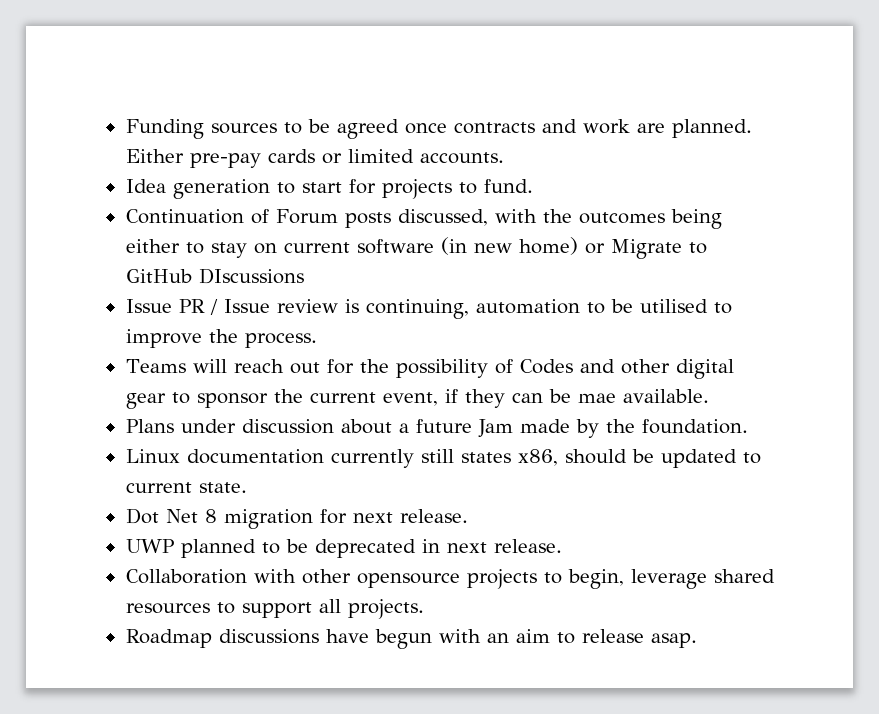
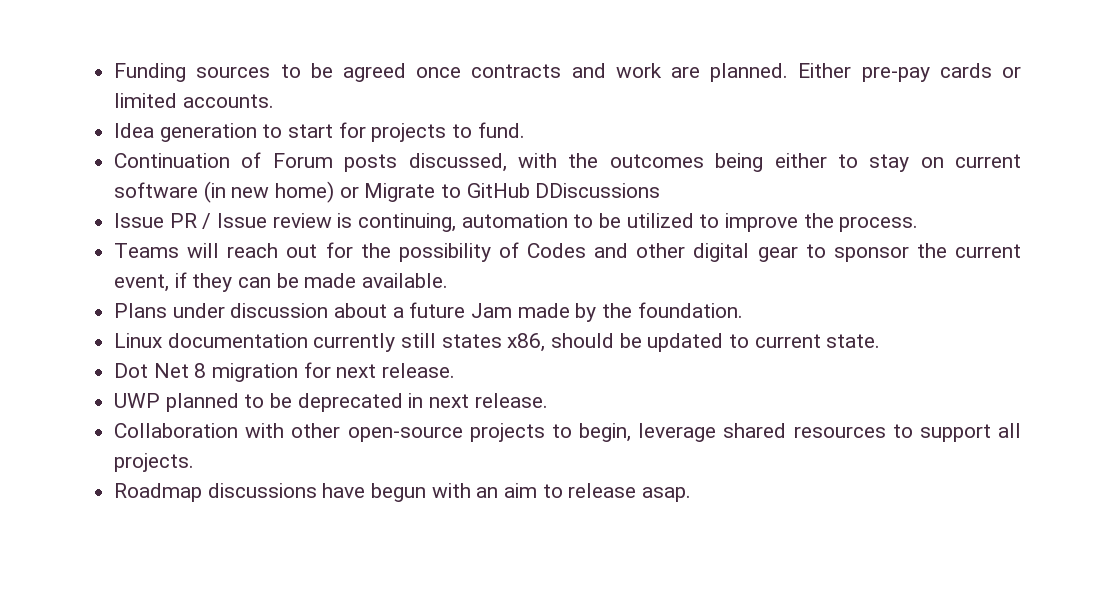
- Continuation of Forum posts discussed, with the outcomes being either to stay on current software (in new home) or Migrate to GitHub DIscussions
+ Continuation of Forum posts discussed, with the outcomes being either to stay on current software (in new home) or Migrate to GitHub DDiscussions
- Issue PR / Issue review is continuing, automation to be utilised to improve the process.
+ Issue PR / Issue review is continuing, automation to be utilized to improve the process.
- Teams will reach out for the possibility of Codes and other digital gear to sponsor the current event, if they can be mae available.
+ Teams will reach out for the possibility of Codes and other digital gear to sponsor the current event, if they can be made available.
- Collaboration with other opensource projects to begin, leverage shared resources to support all projects.
+ Collaboration with other open-source projects to begin, leverage shared resources to support all projects.

